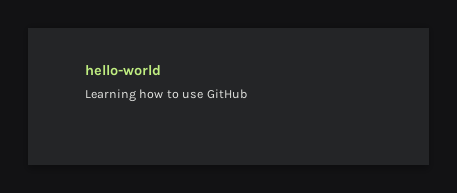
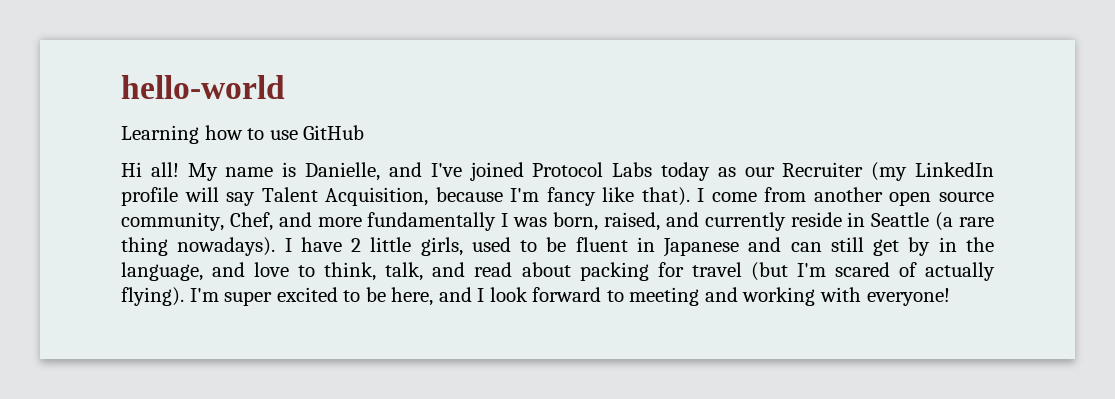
+ Hi all! My name is Danielle, and I've joined Protocol Labs today as our Recruiter (my LinkedIn profile will say Talent Acquisition, because I'm fancy like that). I come from another open source community, Chef, and more fundamentally I was born, raised, and currently reside in Seattle (a rare thing nowadays). I have 2 little girls, used to be fluent in Japanese and can still get by in the language, and love to think, talk, and read about packing for travel (but I'm scared of actually flying). I'm super excited to be here, and I look forward to meeting and working with everyone!

